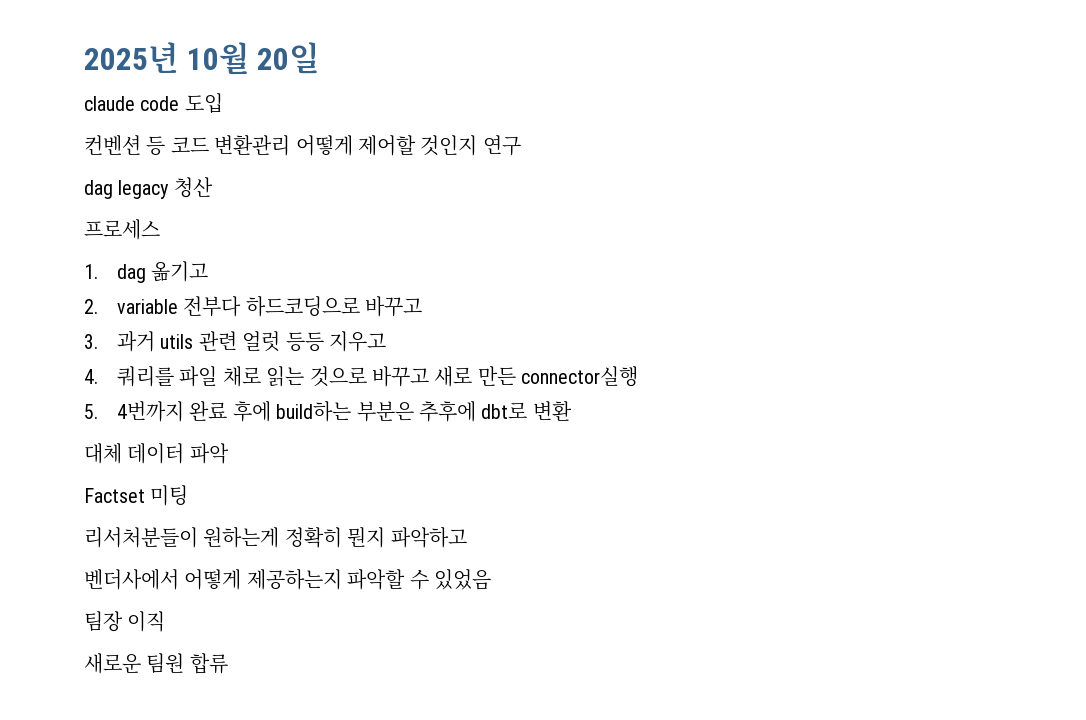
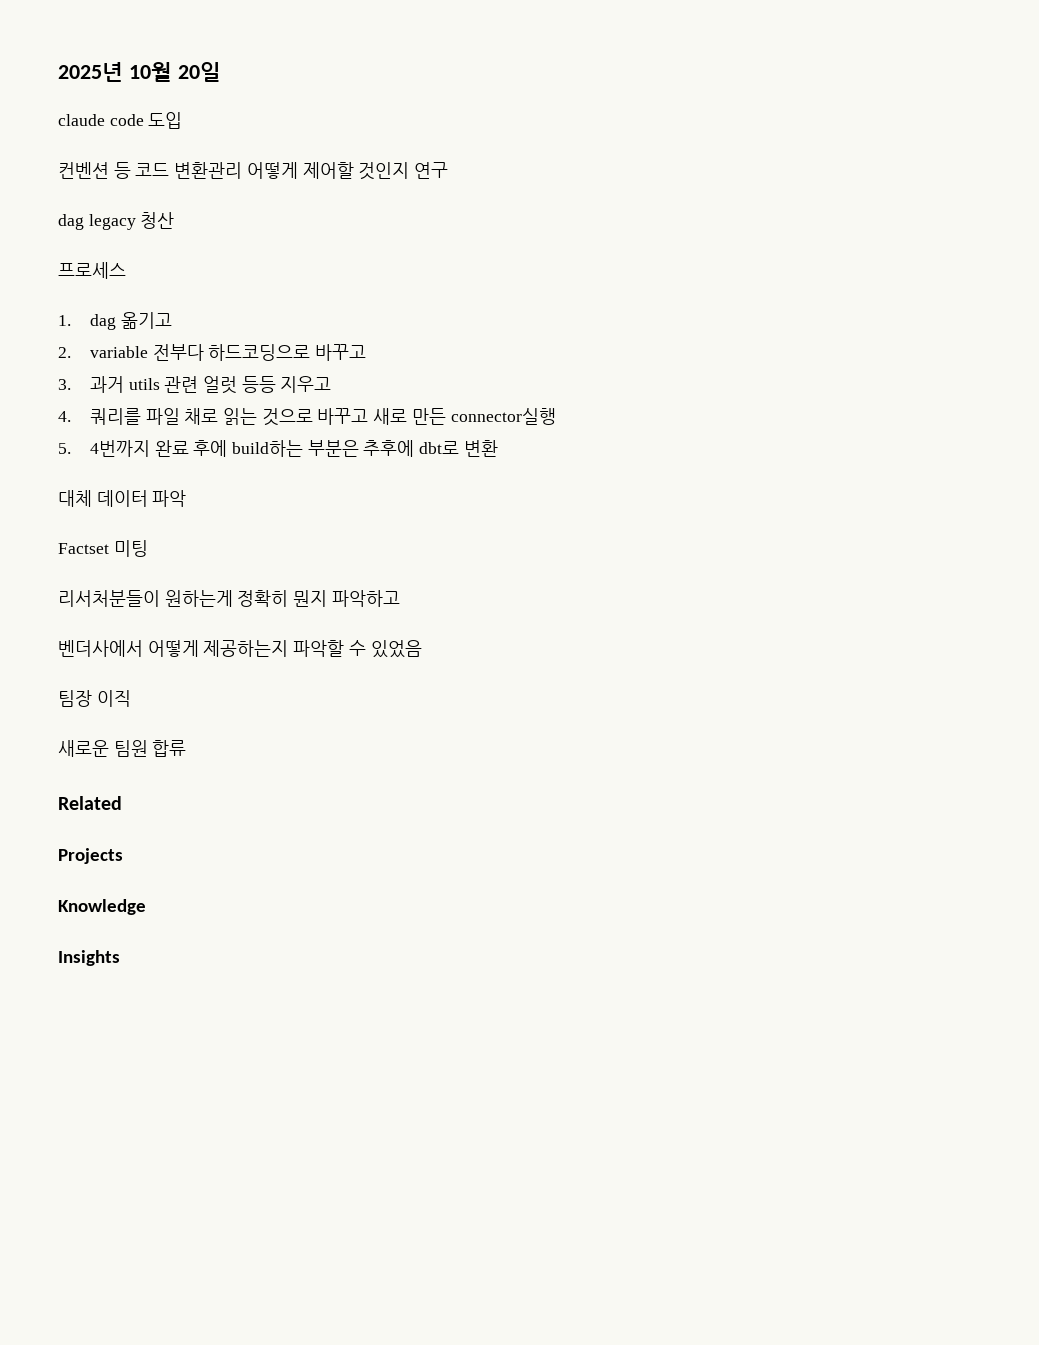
+ Related
+ Projects
+ Knowledge
+ Insights

